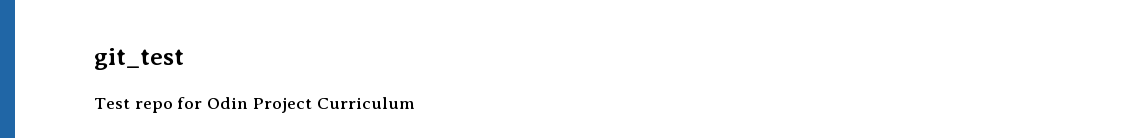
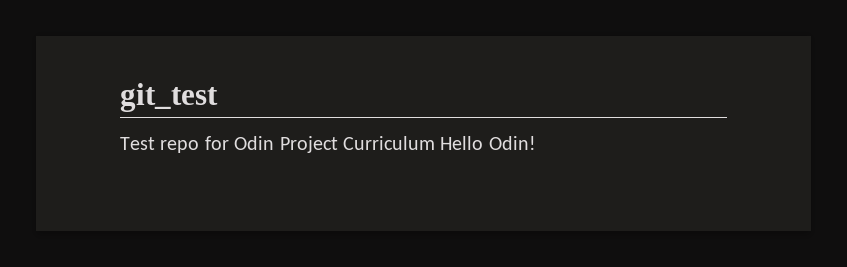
- Test repo for Odin Project Curriculum
+ Test repo for Odin Project Curriculum Hello Odin!

